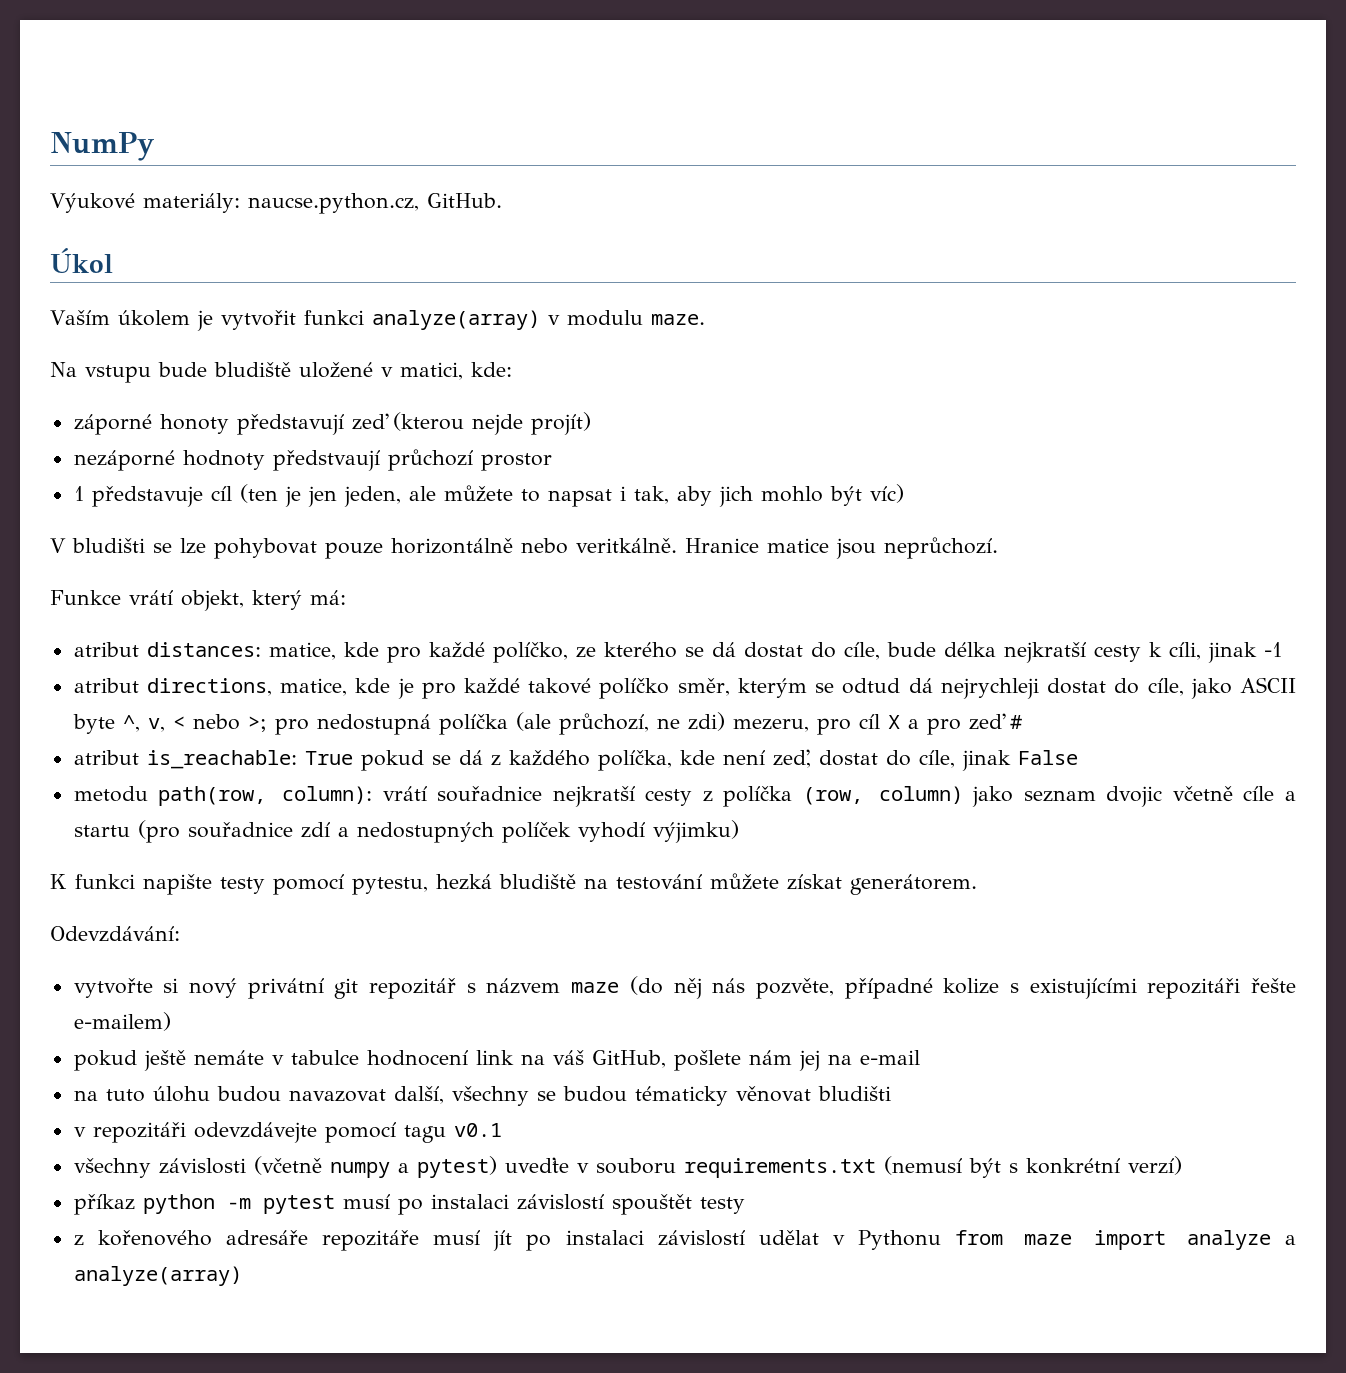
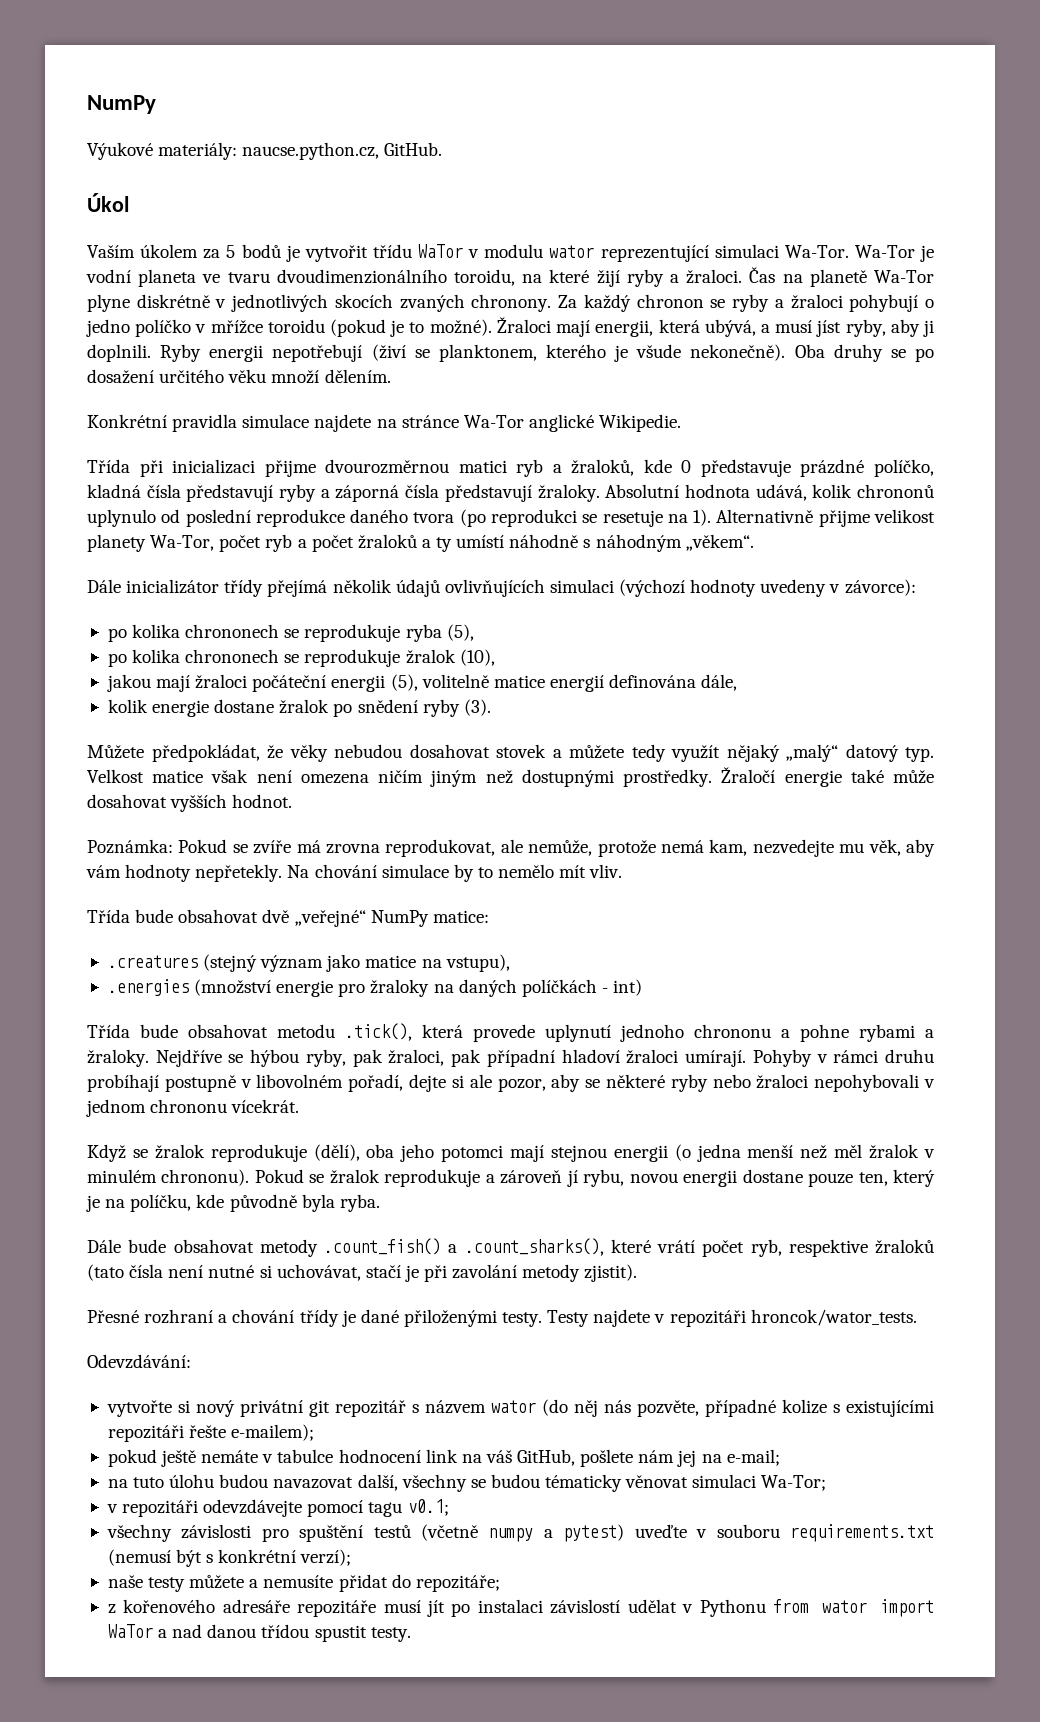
- Vaším úkolem je vytvořit funkci analyze(array) v modulu maze.
- Na vstupu bude bludiště uložené v matici, kde:
- záporné honoty představují zeď (kterou nejde projít)
- nezáporné hodnoty předstvaují průchozí prostor
- 1 představuje cíl (ten je jen jeden, ale můžete to napsat i tak, aby jich mohlo být víc)
- V bludišti se lze pohybovat pouze horizontálně nebo veritkálně. Hranice matice jsou neprůchozí.
- Funkce vrátí objekt, který má:
- atribut distances: matice, kde pro každé políčko, ze kterého se dá dostat do cíle, bude délka nejkratší cesty k cíli, jinak -1
- atribut directions, matice, kde je pro každé takové políčko směr, kterým se odtud dá nejrychleji dostat do cíle, jako ASCII byte ^, v, < nebo >; pro nedostupná políčka (ale průchozí, ne zdi) mezeru, pro cíl X a pro zeď #
- atribut is_reachable: True pokud se dá z každého políčka, kde není zeď, dostat do cíle, jinak False
- metodu path(row, column): vrátí souřadnice nejkratší cesty z políčka (row, column) jako seznam dvojic včetně cíle a startu (pro souřadnice zdí a nedostupných políček vyhodí výjimku)
- K funkci napište testy pomocí pytestu, hezká bludiště na testování můžete získat generátorem.
+ Vaším úkolem za 5 bodů je vytvořit třídu WaTor v modulu wator reprezentující simulaci Wa-Tor. Wa-Tor je vodní planeta ve tvaru dvoudimenzionálního toroidu, na které žijí ryby a žraloci. Čas na planetě Wa-Tor plyne diskrétně v jednotlivých skocích zvaných chronony. Za každý chronon se ryby a žraloci pohybují o jedno políčko v mřížce toroidu (pokud je to možné). Žraloci mají energii, která ubývá, a musí jíst ryby, aby ji doplnili. Ryby energii nepotřebují (živí se planktonem, kterého je všude nekonečně). Oba druhy se po dosažení určitého věku množí dělením.
+ Konkrétní pravidla simulace najdete na stránce Wa-Tor anglické Wikipedie.
+ Třída při inicializaci přijme dvourozměrnou matici ryb a žraloků, kde 0 představuje prázdné políčko, kladná čísla představují ryby a záporná čísla představují žraloky. Absolutní hodnota udává, kolik chrononů uplynulo od poslední reprodukce daného tvora (po reprodukci se resetuje na 1). Alternativně přijme velikost planety Wa-Tor, počet ryb a počet žraloků a ty umístí náhodně s náhodným „věkem“.
+ Dále inicializátor třídy přejímá několik údajů ovlivňujících simulaci (výchozí hodnoty uvedeny v závorce):
+ po kolika chrononech se reprodukuje ryba (5),
+ po kolika chrononech se reprodukuje žralok (10),
+ jakou mají žraloci počáteční energii (5), volitelně matice energií definována dále,
+ kolik energie dostane žralok po snědení ryby (3).
+ Můžete předpokládat, že věky nebudou dosahovat stovek a můžete tedy využít nějaký „malý“ datový typ. Velkost matice však není omezena ničím jiným než dostupnými prostředky. Žraločí energie také může dosahovat vyšších hodnot.
+ Poznámka: Pokud se zvíře má zrovna reprodukovat, ale nemůže, protože nemá kam, nezvedejte mu věk, aby vám hodnoty nepřetekly. Na chování simulace by to nemělo mít vliv.
+ Třída bude obsahovat dvě „veřejné“ NumPy matice:
+ .creatures (stejný význam jako matice na vstupu),
+ .energies (množství energie pro žraloky na daných políčkách - int)
+ Třída bude obsahovat metodu .tick(), která provede uplynutí jednoho chrononu a pohne rybami a žraloky. Nejdříve se hýbou ryby, pak žraloci, pak případní hladoví žraloci umírají. Pohyby v rámci druhu probíhají postupně v libovolném pořadí, dejte si ale pozor, aby se některé ryby nebo žraloci nepohybovali v jednom chrononu vícekrát.
+ Když se žralok reprodukuje (dělí), oba jeho potomci mají stejnou energii (o jedna menší než měl žralok v minulém chrononu). Pokud se žralok reprodukuje a zároveň jí rybu, novou energii dostane pouze ten, který je na políčku, kde původně byla ryba.
+ Dále bude obsahovat metody .count_fish() a .count_sharks(), které vrátí počet ryb, respektive žraloků (tato čísla není nutné si uchovávat, stačí je při zavolání metody zjistit).
+ Přesné rozhraní a chování třídy je dané přiloženými testy. Testy najdete v repozitáři hroncok/wator_tests.
- vytvořte si nový privátní git repozitář s názvem maze (do něj nás pozvěte, případné kolize s existujícími repozitáři řešte e-mailem)
+ vytvořte si nový privátní git repozitář s názvem wator (do něj nás pozvěte, případné kolize s existujícími repozitáři řešte e-mailem);
- pokud ještě nemáte v tabulce hodnocení link na váš GitHub, pošlete nám jej na e-mail
+ pokud ještě nemáte v tabulce hodnocení link na váš GitHub, pošlete nám jej na e-mail;
- na tuto úlohu budou navazovat další, všechny se budou tématicky věnovat bludišti
+ na tuto úlohu budou navazovat další, všechny se budou tématicky věnovat simulaci Wa-Tor;
- v repozitáři odevzdávejte pomocí tagu v0.1
+ v repozitáři odevzdávejte pomocí tagu v0.1;
- všechny závislosti (včetně numpy a pytest) uveďte v souboru requirements.txt (nemusí být s konkrétní verzí)
- příkaz python -m pytest musí po instalaci závislostí spouštět testy
+ všechny závislosti pro spuštění testů (včetně numpy a pytest) uveďte v souboru requirements.txt (nemusí být s konkrétní verzí);
+ naše testy můžete a nemusíte přidat do repozitáře;
- z kořenového adresáře repozitáře musí jít po instalaci závislostí udělat v Pythonu from maze import analyze a analyze(array)
+ z kořenového adresáře repozitáře musí jít po instalaci závislostí udělat v Pythonu from wator import WaTor a nad danou třídou spustit testy.

